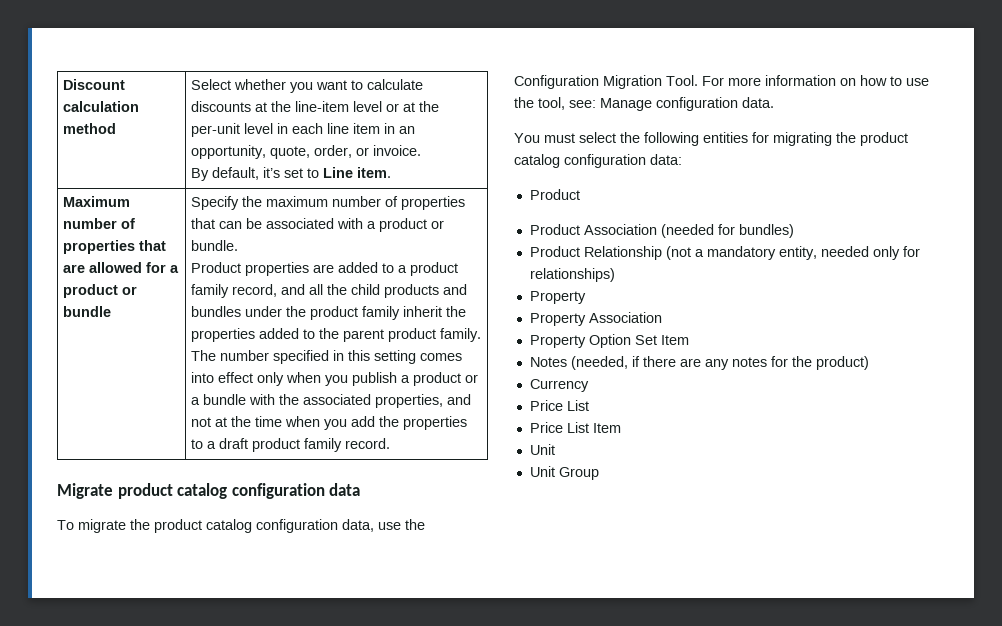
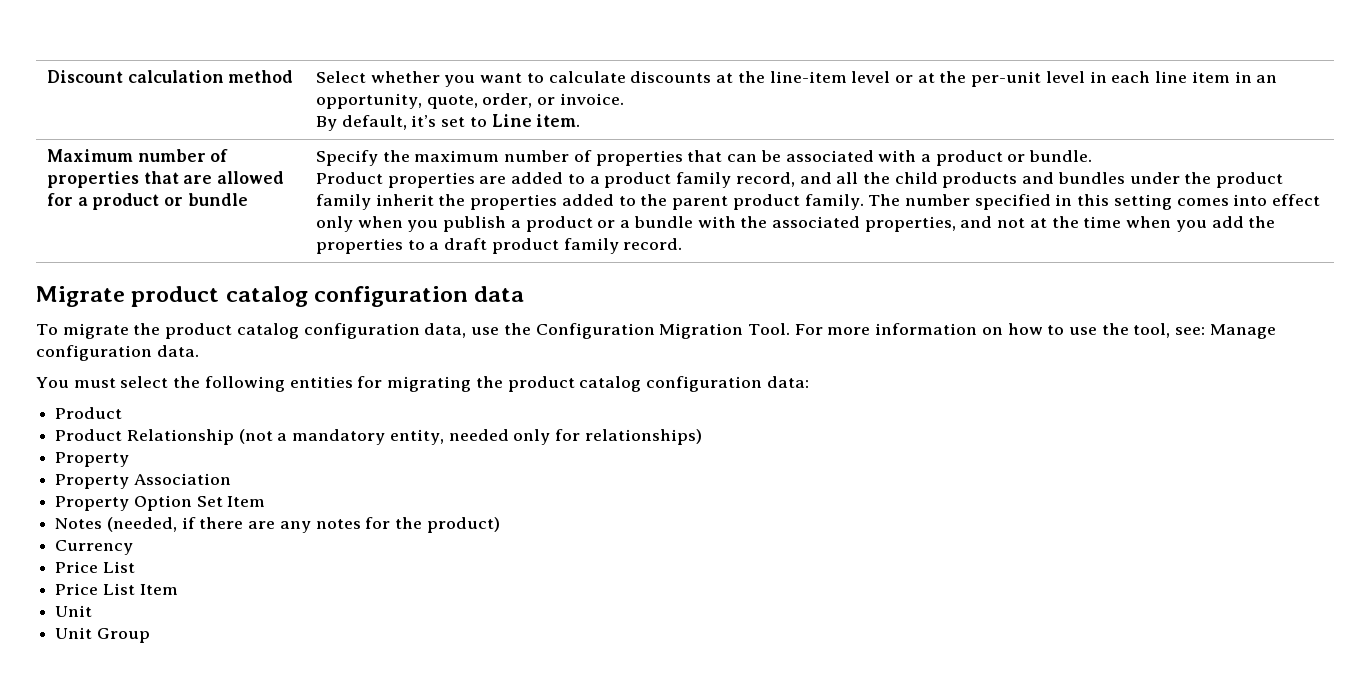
- Product Association (needed for bundles)

